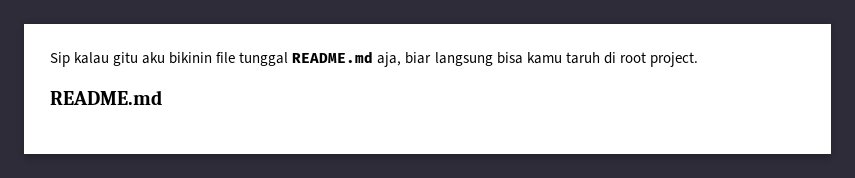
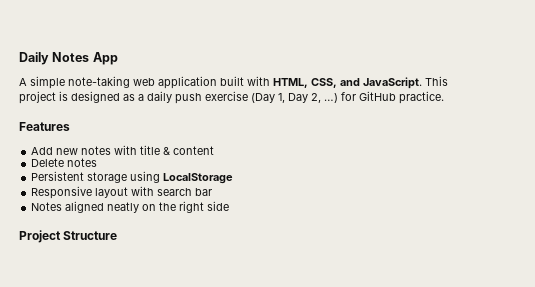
- Sip kalau gitu aku bikinin file tunggal README.md aja, biar langsung bisa kamu taruh di root project.
- README.md
+ Daily Notes App
+ A simple note-taking web application built with HTML, CSS, and JavaScript. This project is designed as a daily push exercise (Day 1, Day 2, …) for GitHub practice.
+ Features
+ Add new notes with title & content
+ Delete notes
+ Persistent storage using LocalStorage
+ Responsive layout with search bar
+ Notes aligned neatly on the right side
+ Project Structure

